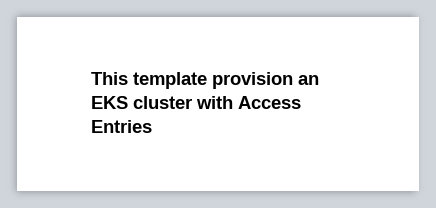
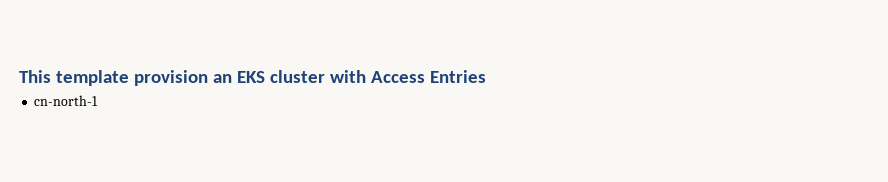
+ cn-north-1

